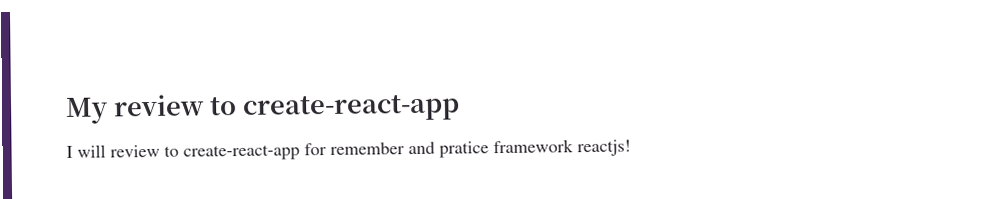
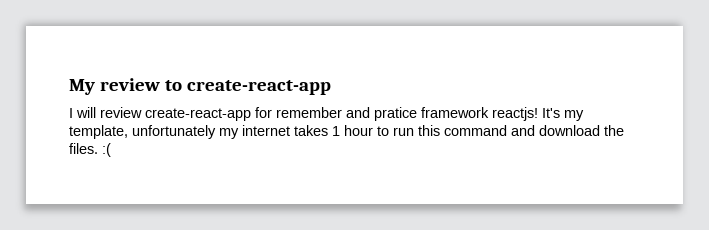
- I will review to create-react-app for remember and pratice framework reactjs!
+ I will review create-react-app for remember and pratice framework reactjs!
+ It's my template, unfortunately my internet takes 1 hour to run this command and download the files. :(

